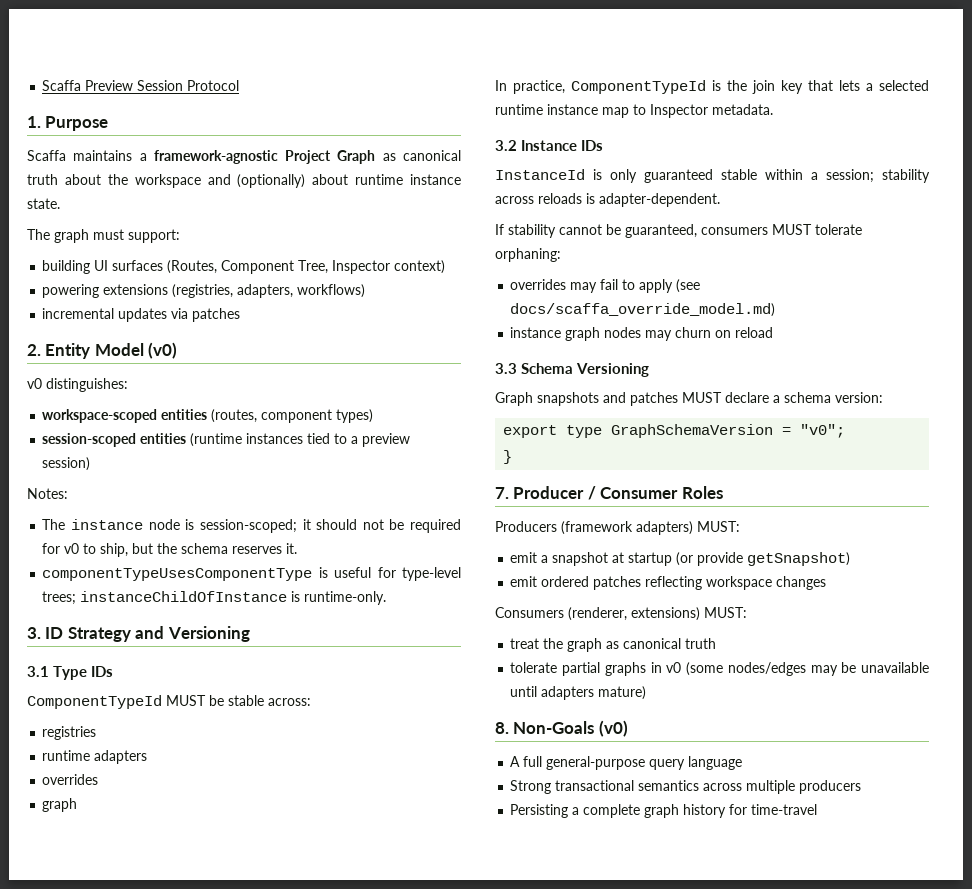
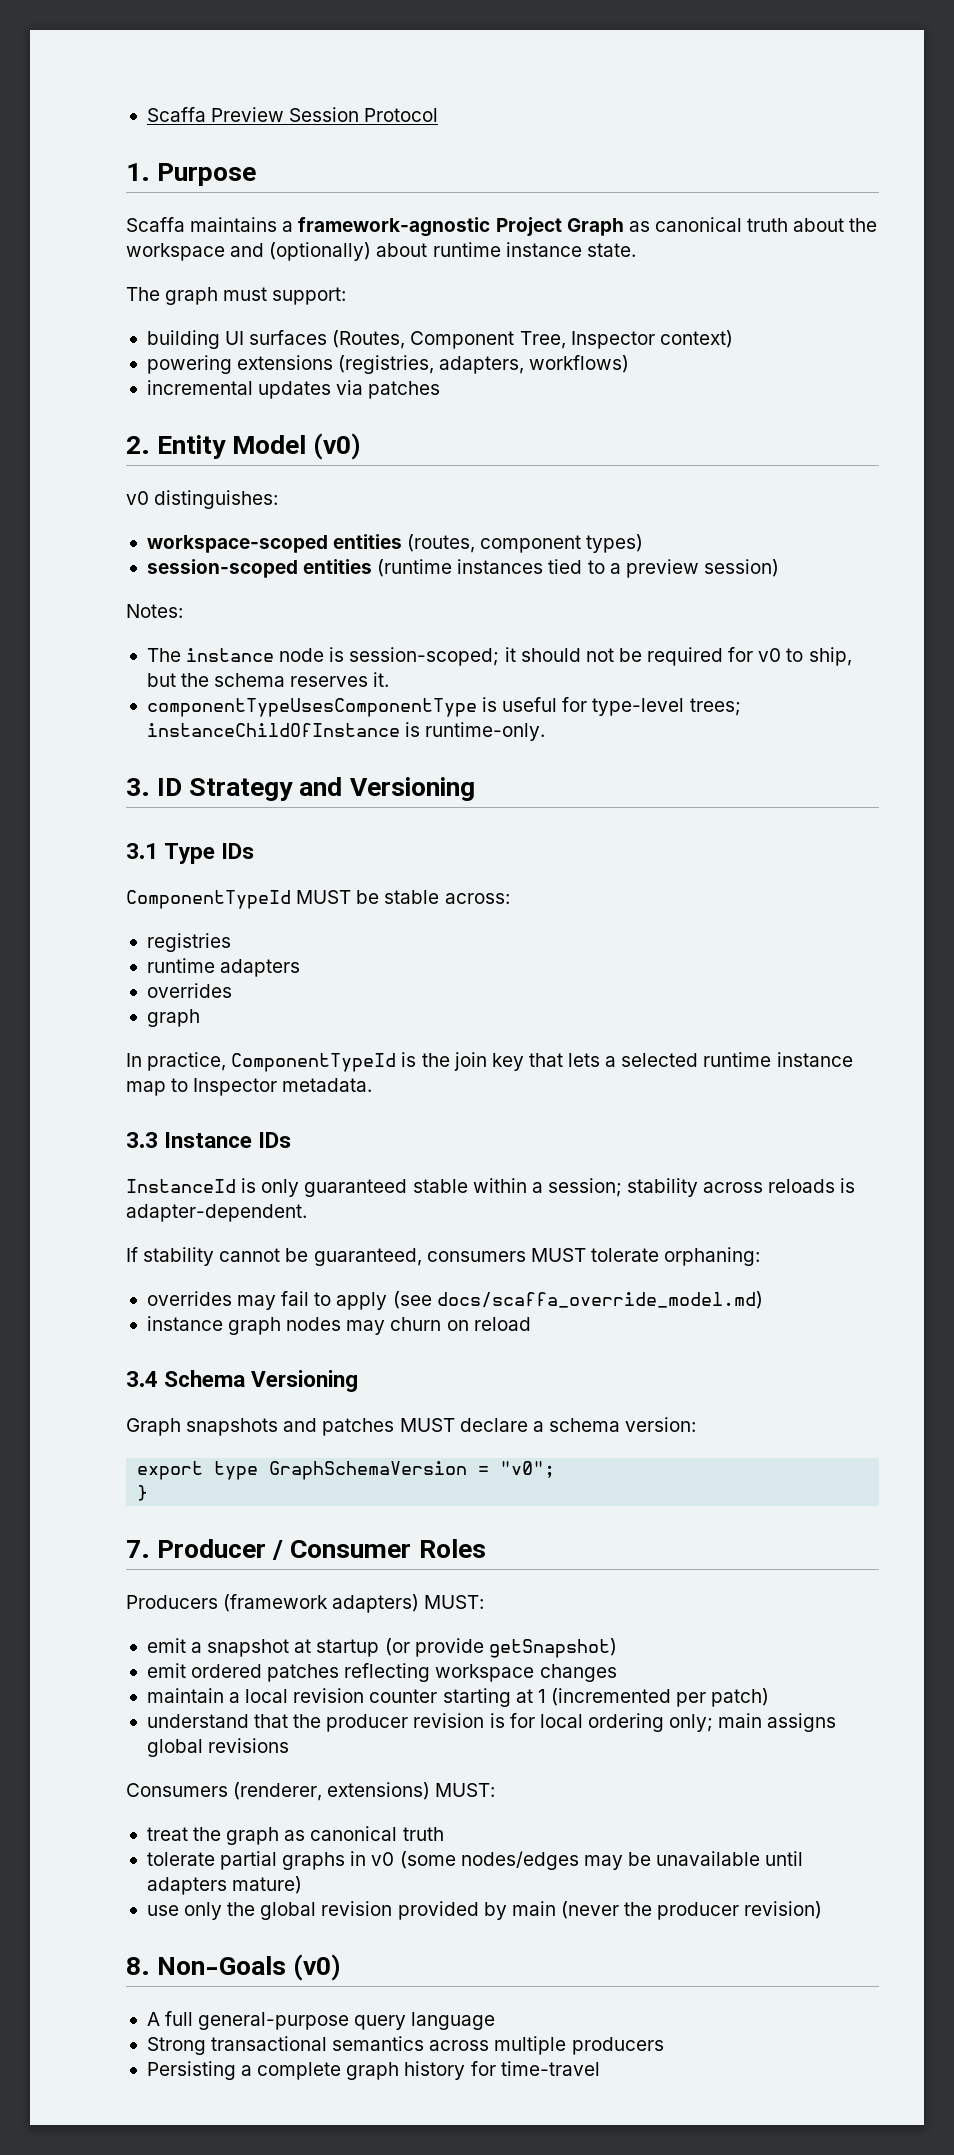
- 3.2 Instance IDs
+ 3.3 Instance IDs
- 3.3 Schema Versioning
+ 3.4 Schema Versioning
+ maintain a local revision counter starting at 1 (incremented per patch)
+ understand that the producer revision is for local ordering only; main assigns global revisions
+ use only the global revision provided by main (never the producer revision)

